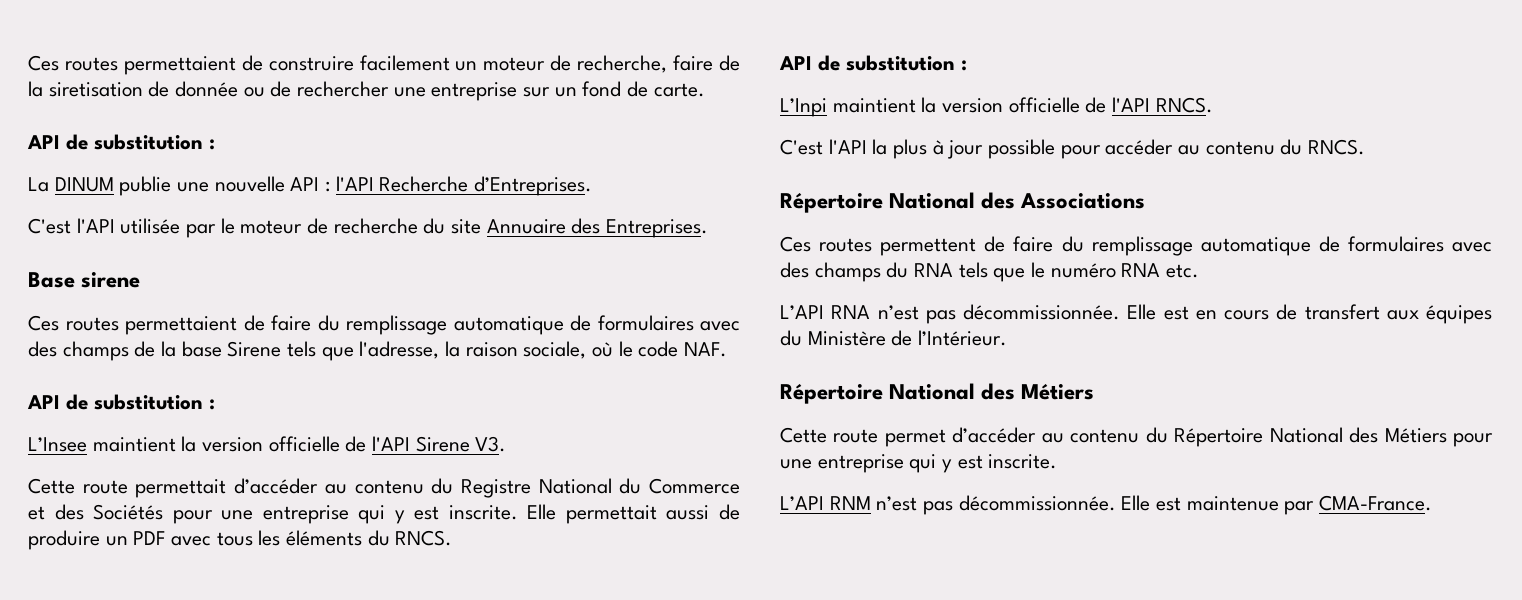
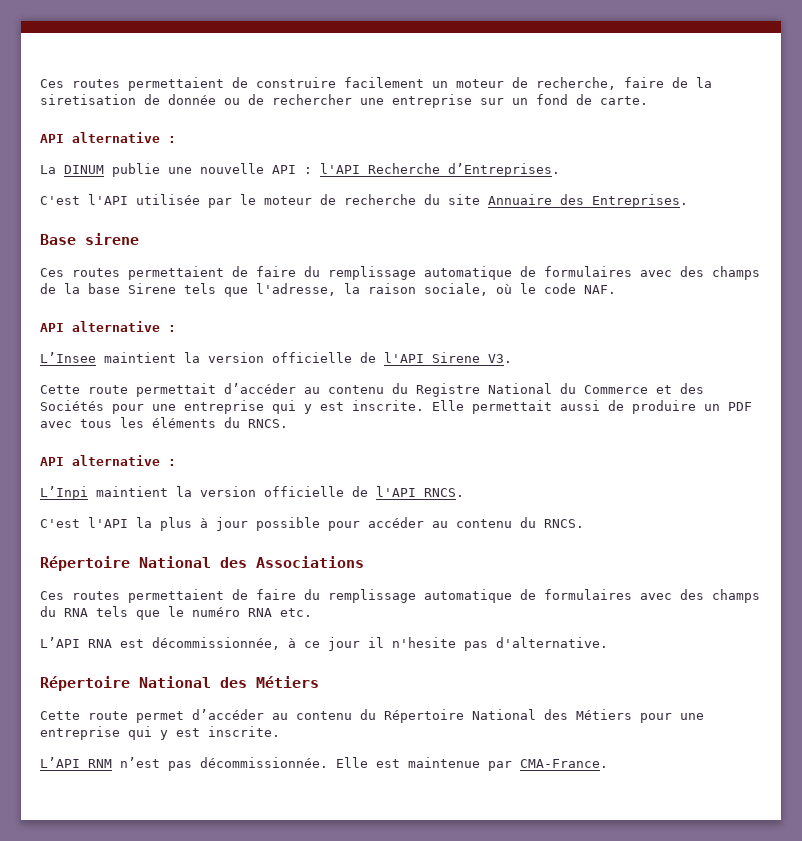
  Ces routes permettaient de construire facilement un moteur de recherche, faire de la siretisation de donnée ou de rechercher une entreprise sur un fond de carte.
- API de substitution :
+ API alternative :
  Ces routes permettaient de faire du remplissage automatique de formulaires avec des champs de la base Sirene tels que l'adresse, la raison sociale, où le code NAF.
- API de substitution :
+ API alternative :
  Elle permettait aussi de produire un PDF avec tous les éléments du RNCS.
- API de substitution :
+ API alternative :
- Ces routes permettent de faire du remplissage automatique de formulaires avec des champs du RNA tels que le numéro RNA etc.
+ Ces routes permettaient de faire du remplissage automatique de formulaires avec des champs du RNA tels que le numéro RNA etc.
- L’API RNA n’est pas décommissionnée. Elle est en cours de transfert aux équipes du Ministère de l’Intérieur.
+ L’API RNA est décommissionnée, à ce jour il n'hesite pas d'alternative.

